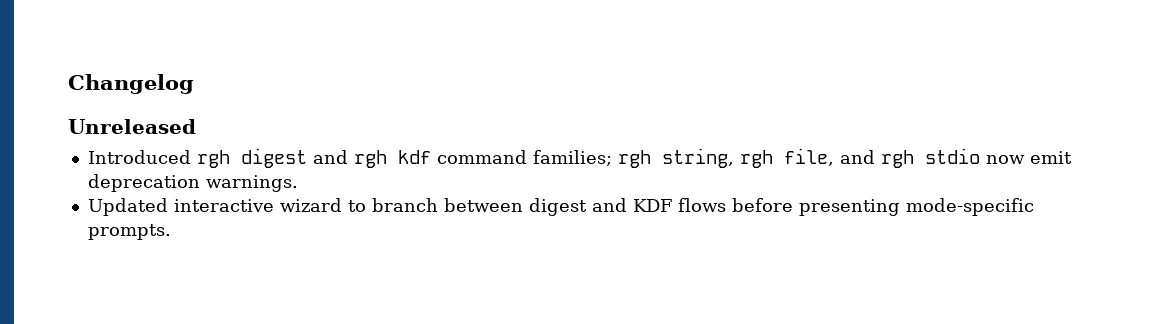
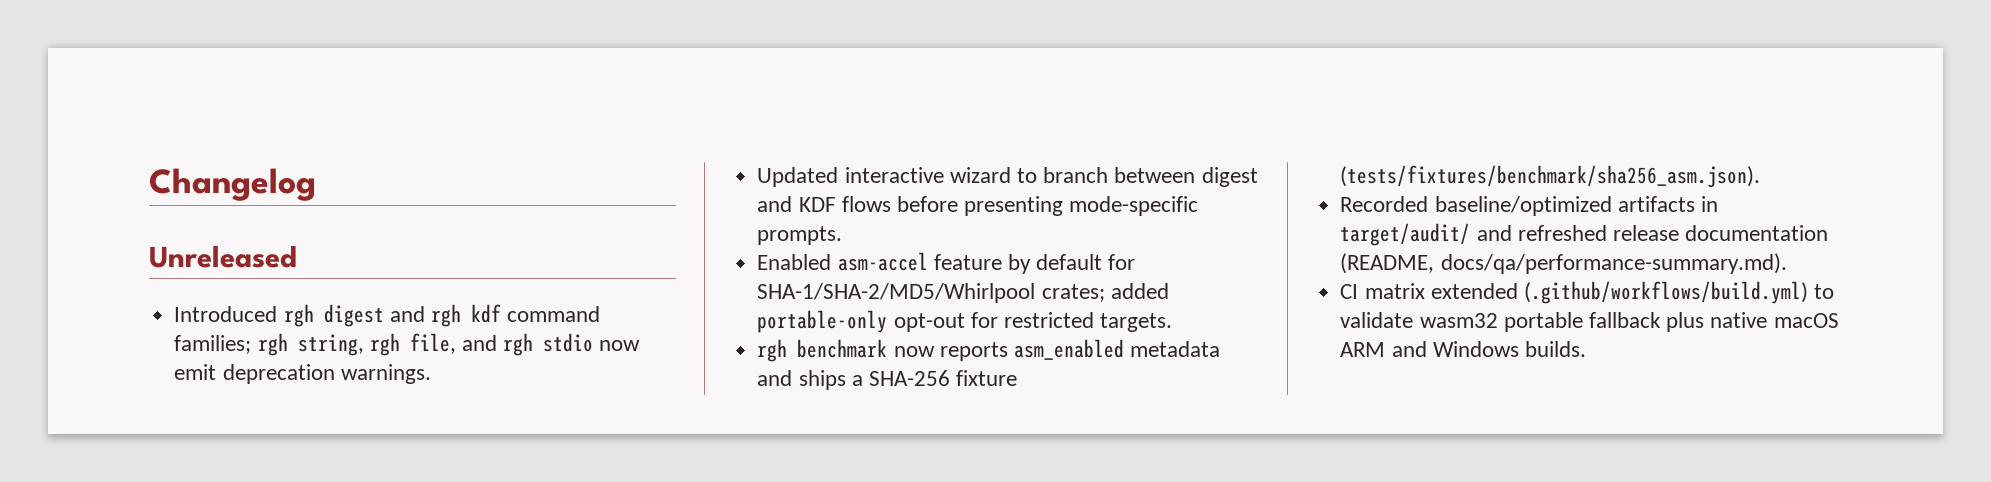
+ Enabled asm-accel feature by default for SHA-1/SHA-2/MD5/Whirlpool crates; added portable-only opt-out for restricted targets.
+ rgh benchmark now reports asm_enabled metadata and ships a SHA-256 fixture (tests/fixtures/benchmark/sha256_asm.json).
+ Recorded baseline/optimized artifacts in target/audit/ and refreshed release documentation (README, docs/qa/performance-summary.md).
+ CI matrix extended (.github/workflows/build.yml) to validate wasm32 portable fallback plus native macOS ARM and Windows builds.

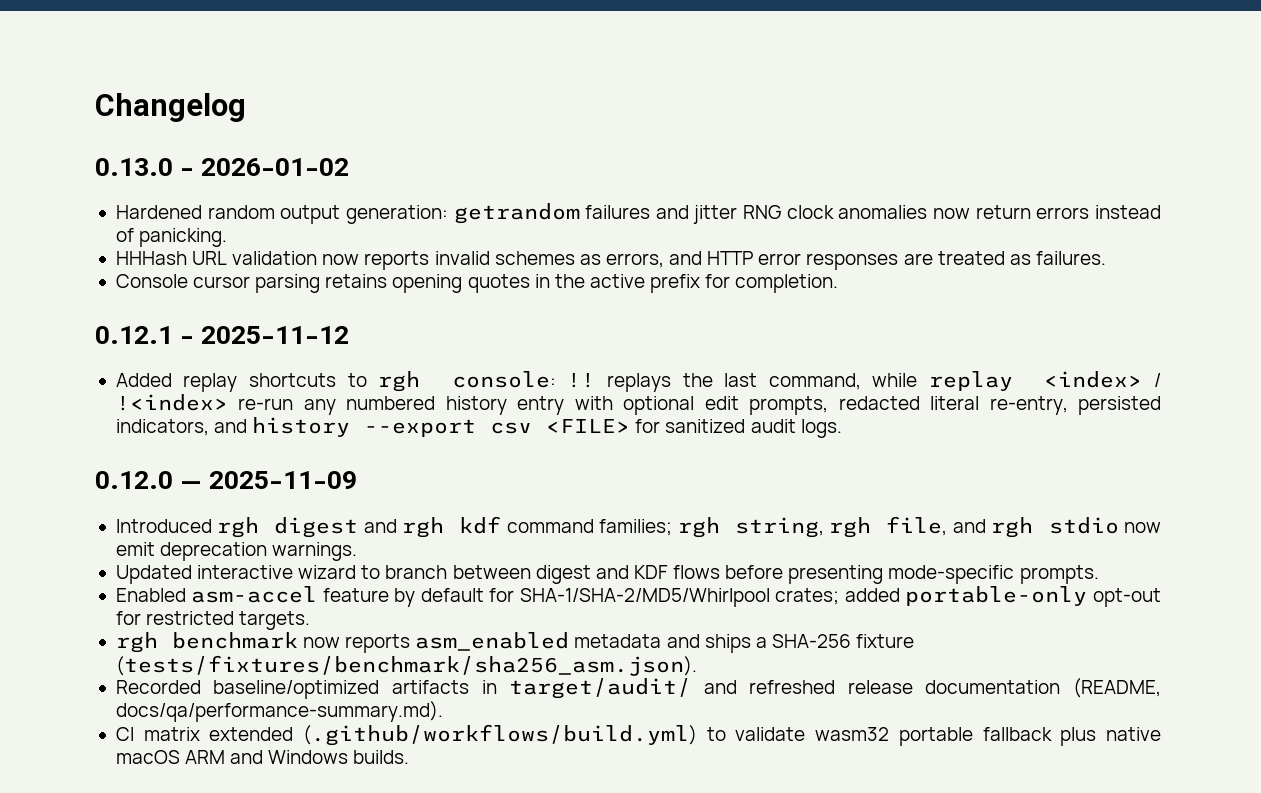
- Unreleased
+ 0.13.0 - 2026-01-02
+ Hardened random output generation: getrandom failures and jitter RNG clock anomalies now return errors instead of panicking.
+ HHHash URL validation now reports invalid schemes as errors, and HTTP error responses are treated as failures.
+ Console cursor parsing retains opening quotes in the active prefix for completion.
+ 0.12.1 - 2025-11-12
+ Added replay shortcuts to rgh console: !! replays the last command, while replay <index> / !<index> re-run any numbered history entry with optional edit prompts, redacted literal re-entry, persisted indicators, and history --export csv <FILE> for sanitized audit logs.
+ 0.12.0 — 2025-11-09

